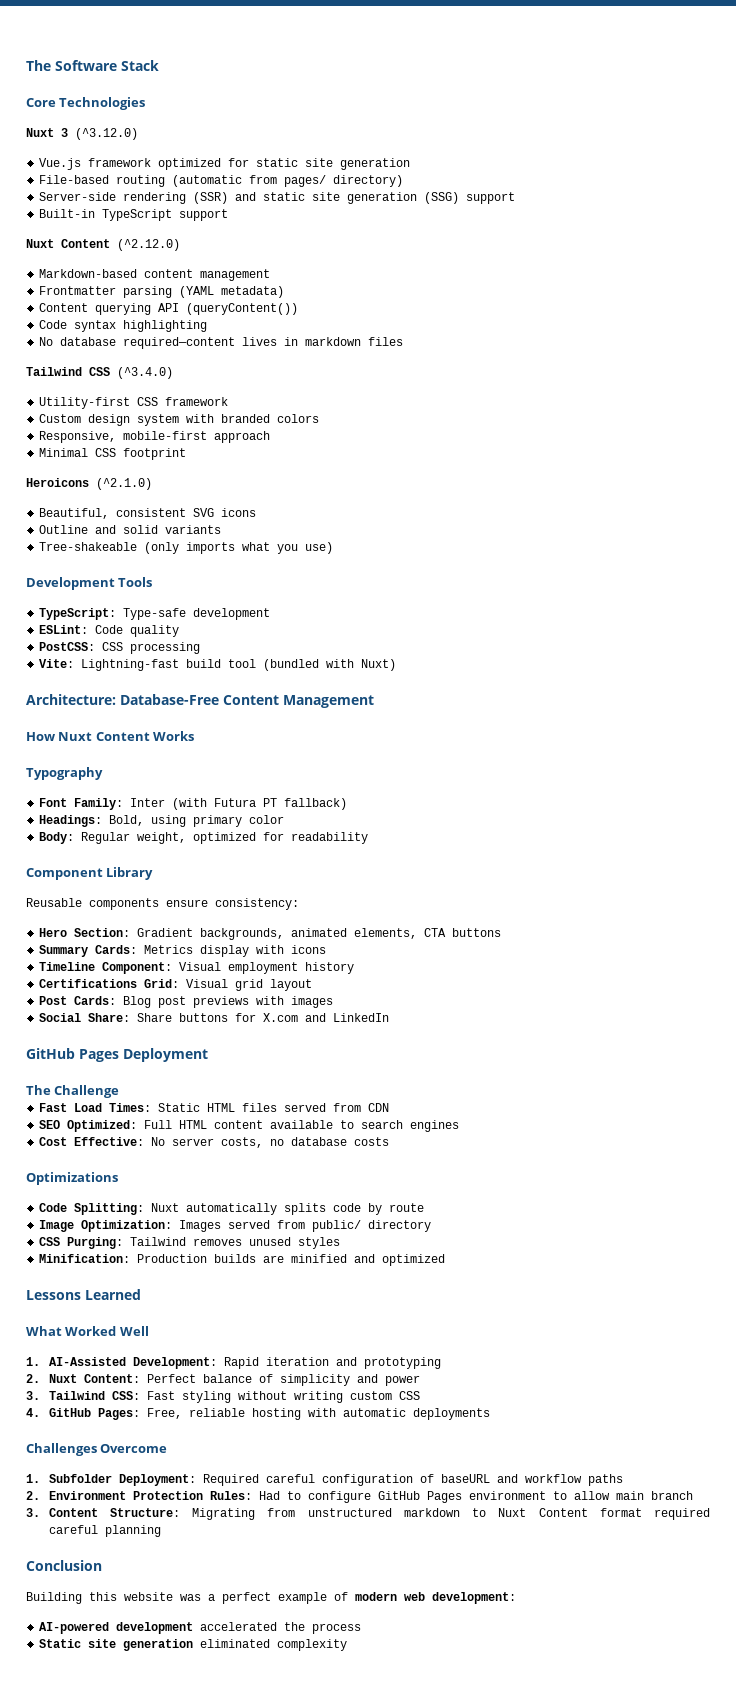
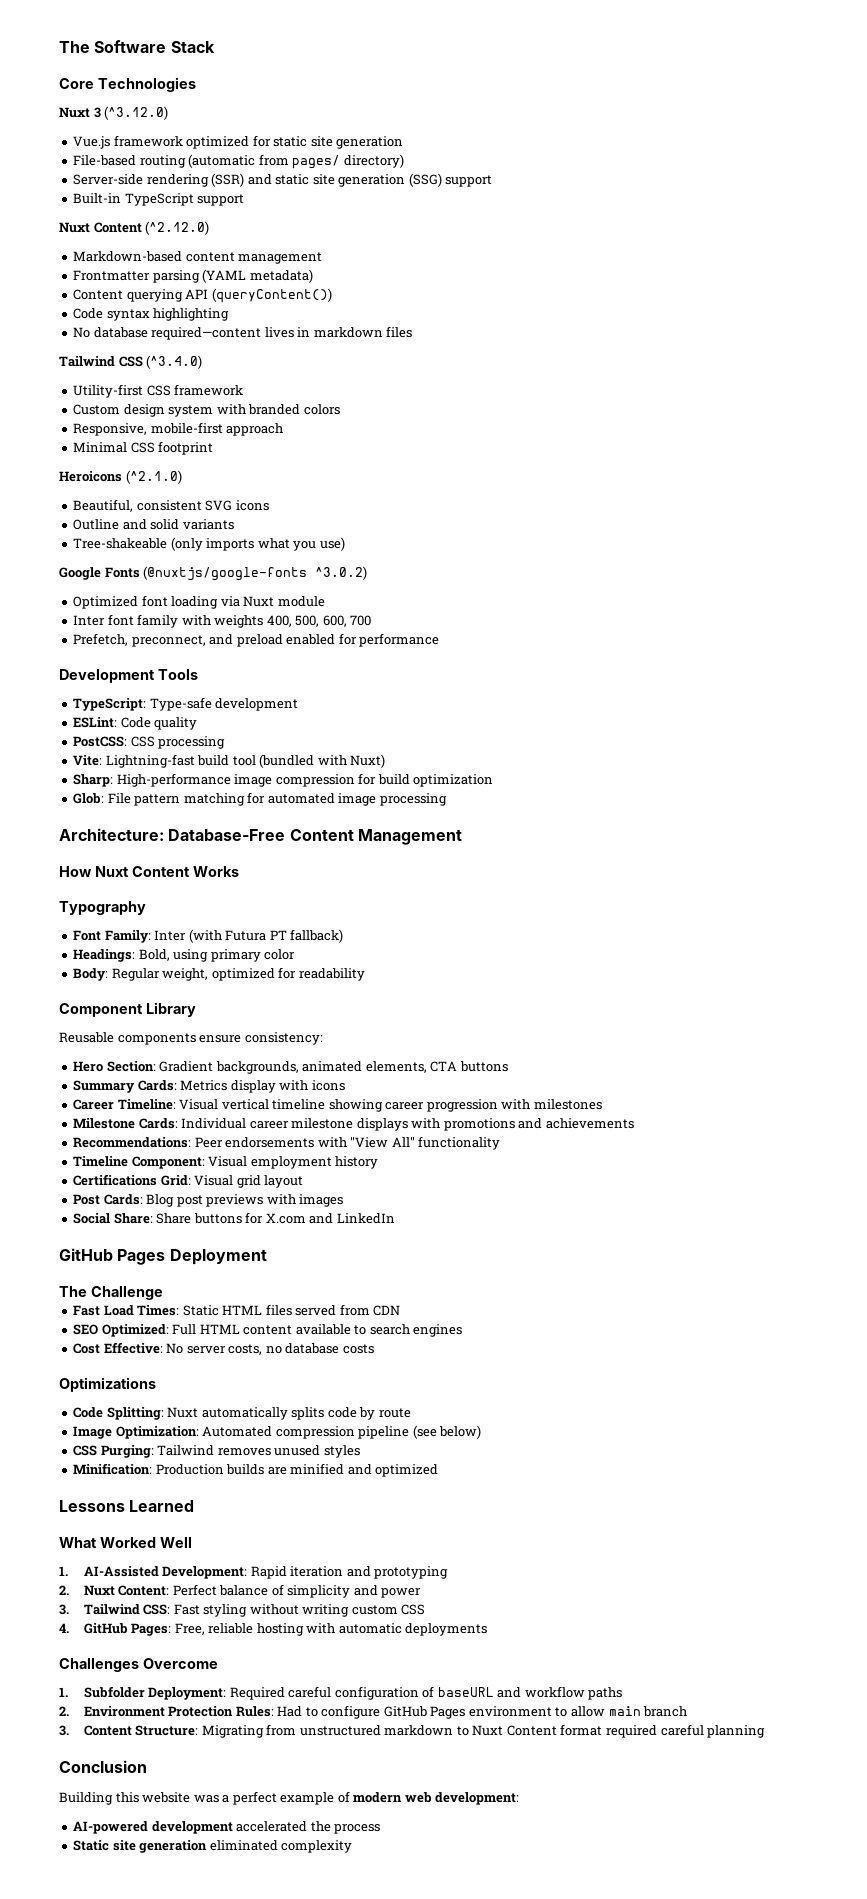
+ Google Fonts (@nuxtjs/google-fonts ^3.0.2)
+ Optimized font loading via Nuxt module
+ Inter font family with weights 400, 500, 600, 700
+ Prefetch, preconnect, and preload enabled for performance
+ Sharp: High-performance image compression for build optimization
+ Glob: File pattern matching for automated image processing
+ Career Timeline: Visual vertical timeline showing career progression with milestones
+ Milestone Cards: Individual career milestone displays with promotions and achievements
+ Recommendations: Peer endorsements with "View All" functionality
- Image Optimization: Images served from public/ directory
+ Image Optimization: Automated compression pipeline (see below)

